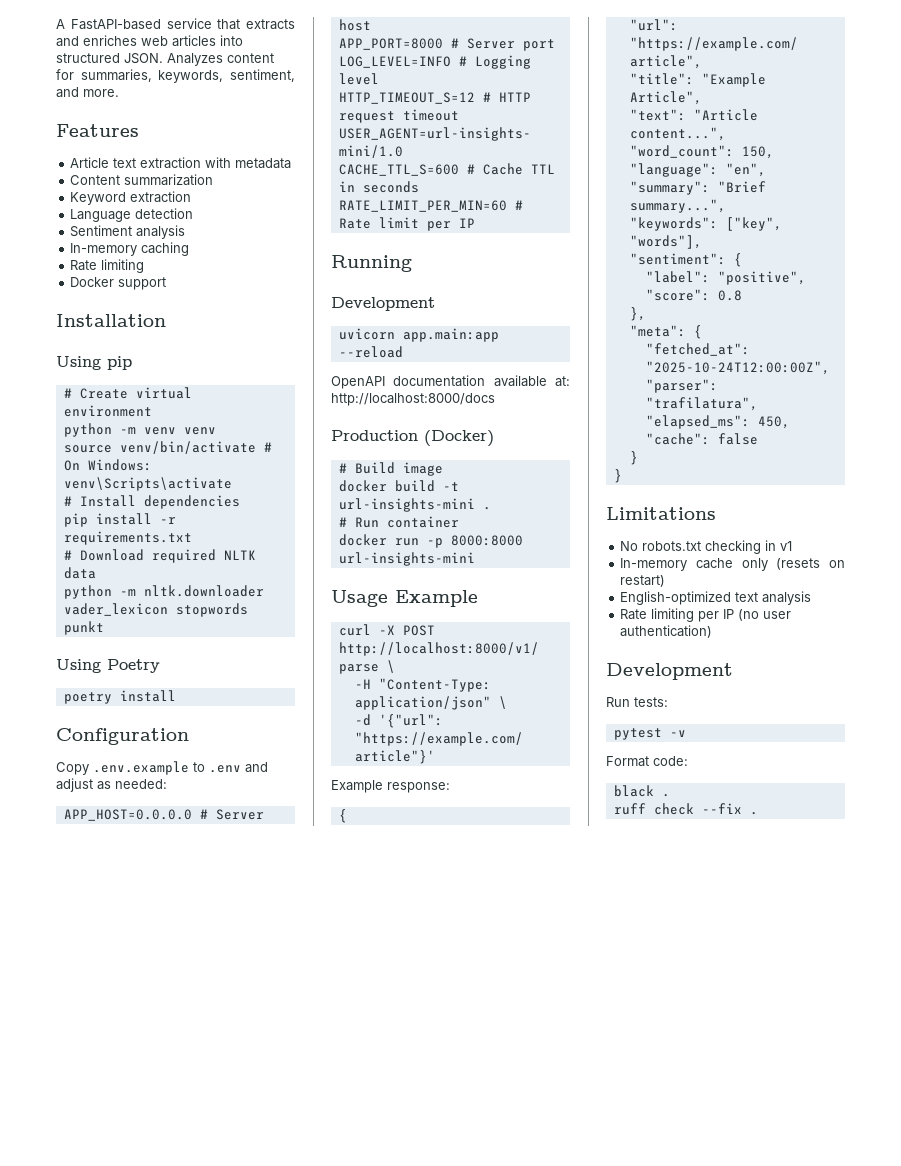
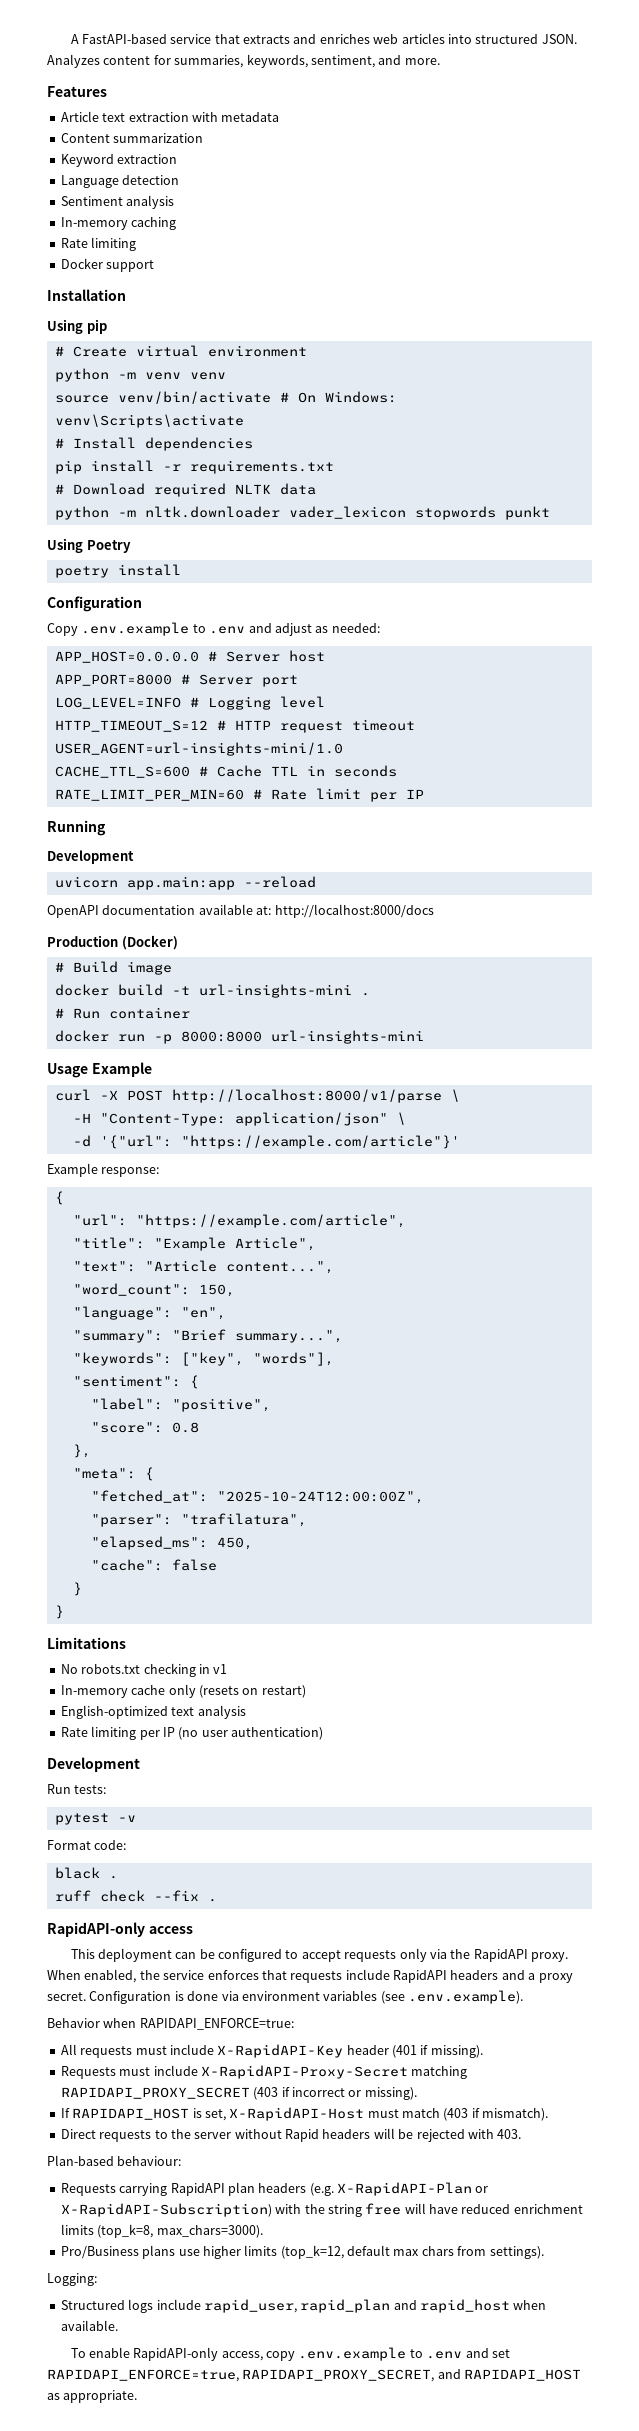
+ RapidAPI-only access
+ This deployment can be configured to accept requests only via the RapidAPI proxy. When enabled, the service enforces that requests include RapidAPI headers and a proxy secret. Configuration is done via environment variables (see .env.example).
+ Behavior when RAPIDAPI_ENFORCE=true:
+ All requests must include X-RapidAPI-Key header (401 if missing).
+ Requests must include X-RapidAPI-Proxy-Secret matching RAPIDAPI_PROXY_SECRET (403 if incorrect or missing).
+ If RAPIDAPI_HOST is set, X-RapidAPI-Host must match (403 if mismatch).
+ Direct requests to the server without Rapid headers will be rejected with 403.
+ Plan-based behaviour:
+ Requests carrying RapidAPI plan headers (e.g. X-RapidAPI-Plan or X-RapidAPI-Subscription) with the string free will have reduced enrichment limits (top_k=8, max_chars=3000).
+ Pro/Business plans use higher limits (top_k=12, default max chars from settings).
+ Logging:
+ Structured logs include rapid_user, rapid_plan and rapid_host when available.
+ To enable RapidAPI-only access, copy .env.example to .env and set RAPIDAPI_ENFORCE=true, RAPIDAPI_PROXY_SECRET, and RAPIDAPI_HOST as appropriate.

